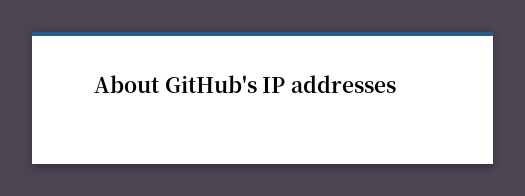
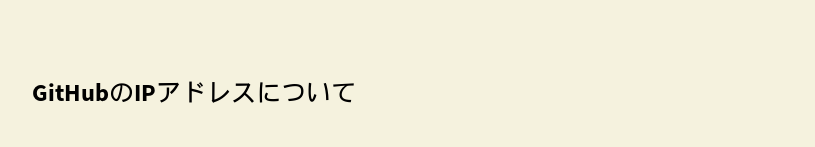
- About GitHub's IP addresses
+ GitHubのIPアドレスについて

